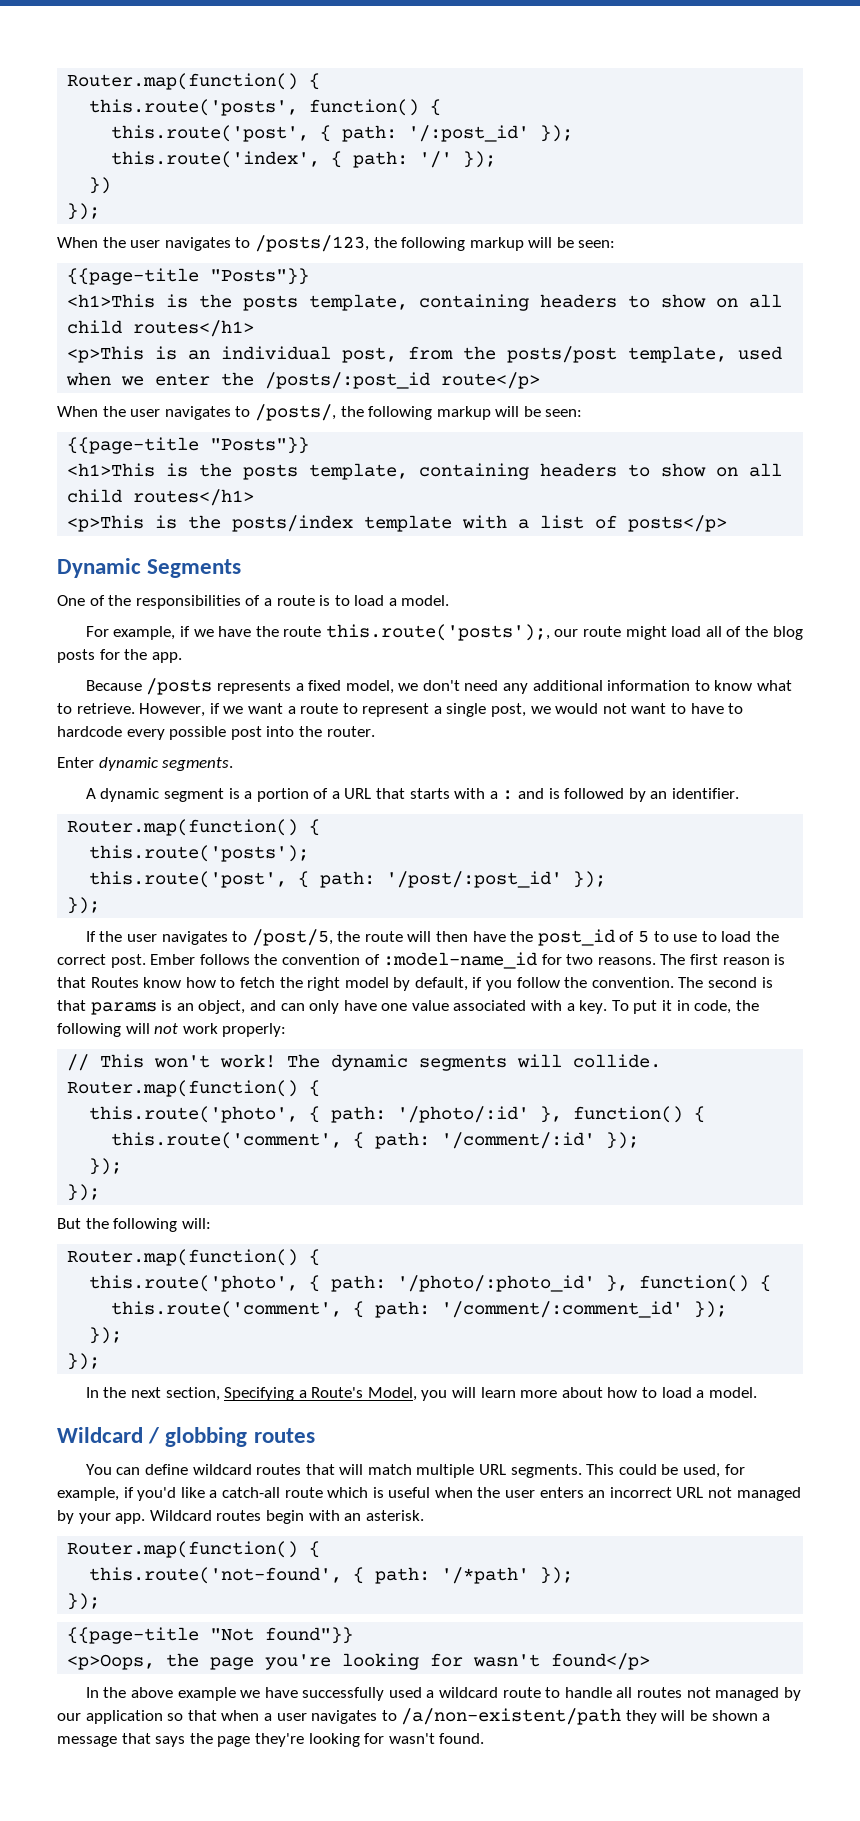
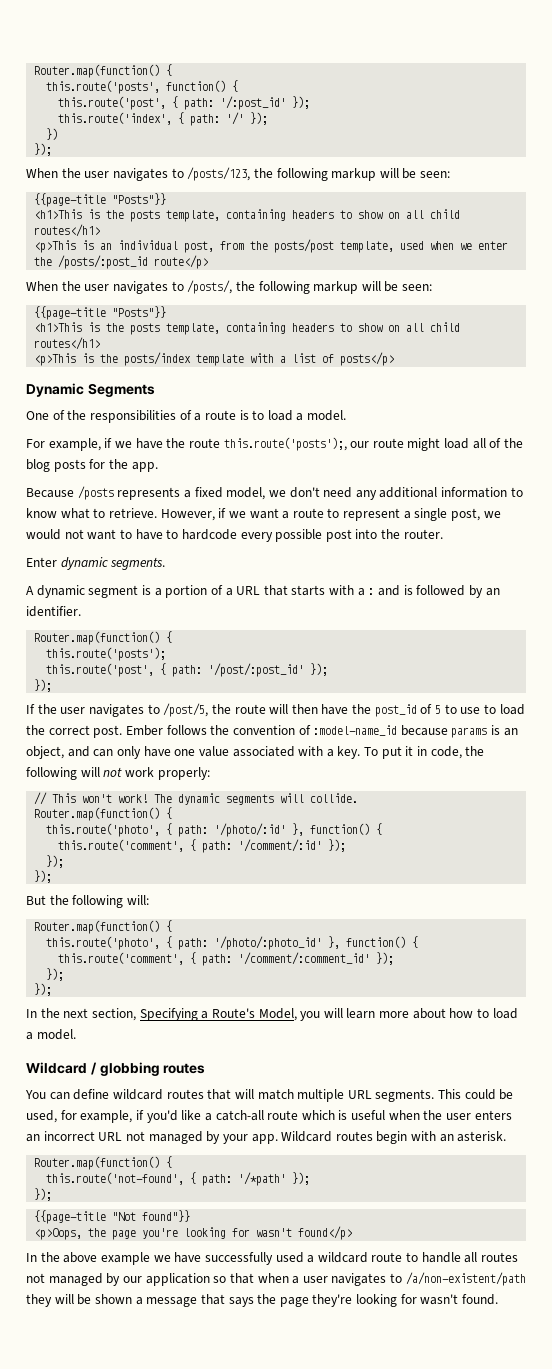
- Ember follows the convention of :model-name_id for two reasons. The first reason is that Routes know how to fetch the right model by default, if you follow the convention. The second is that params is an object, and can only have one value associated with a key.
+ Ember follows the convention of :model-name_id because params is an object, and can only have one value associated with a key.

